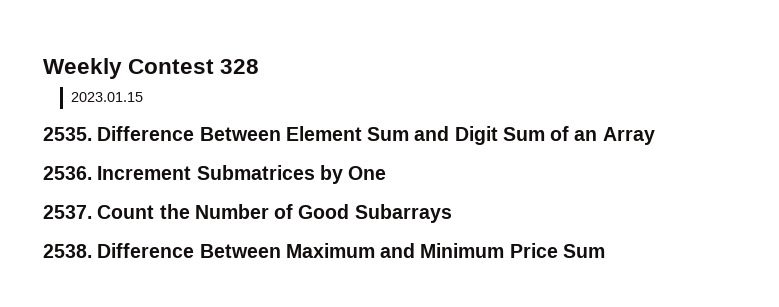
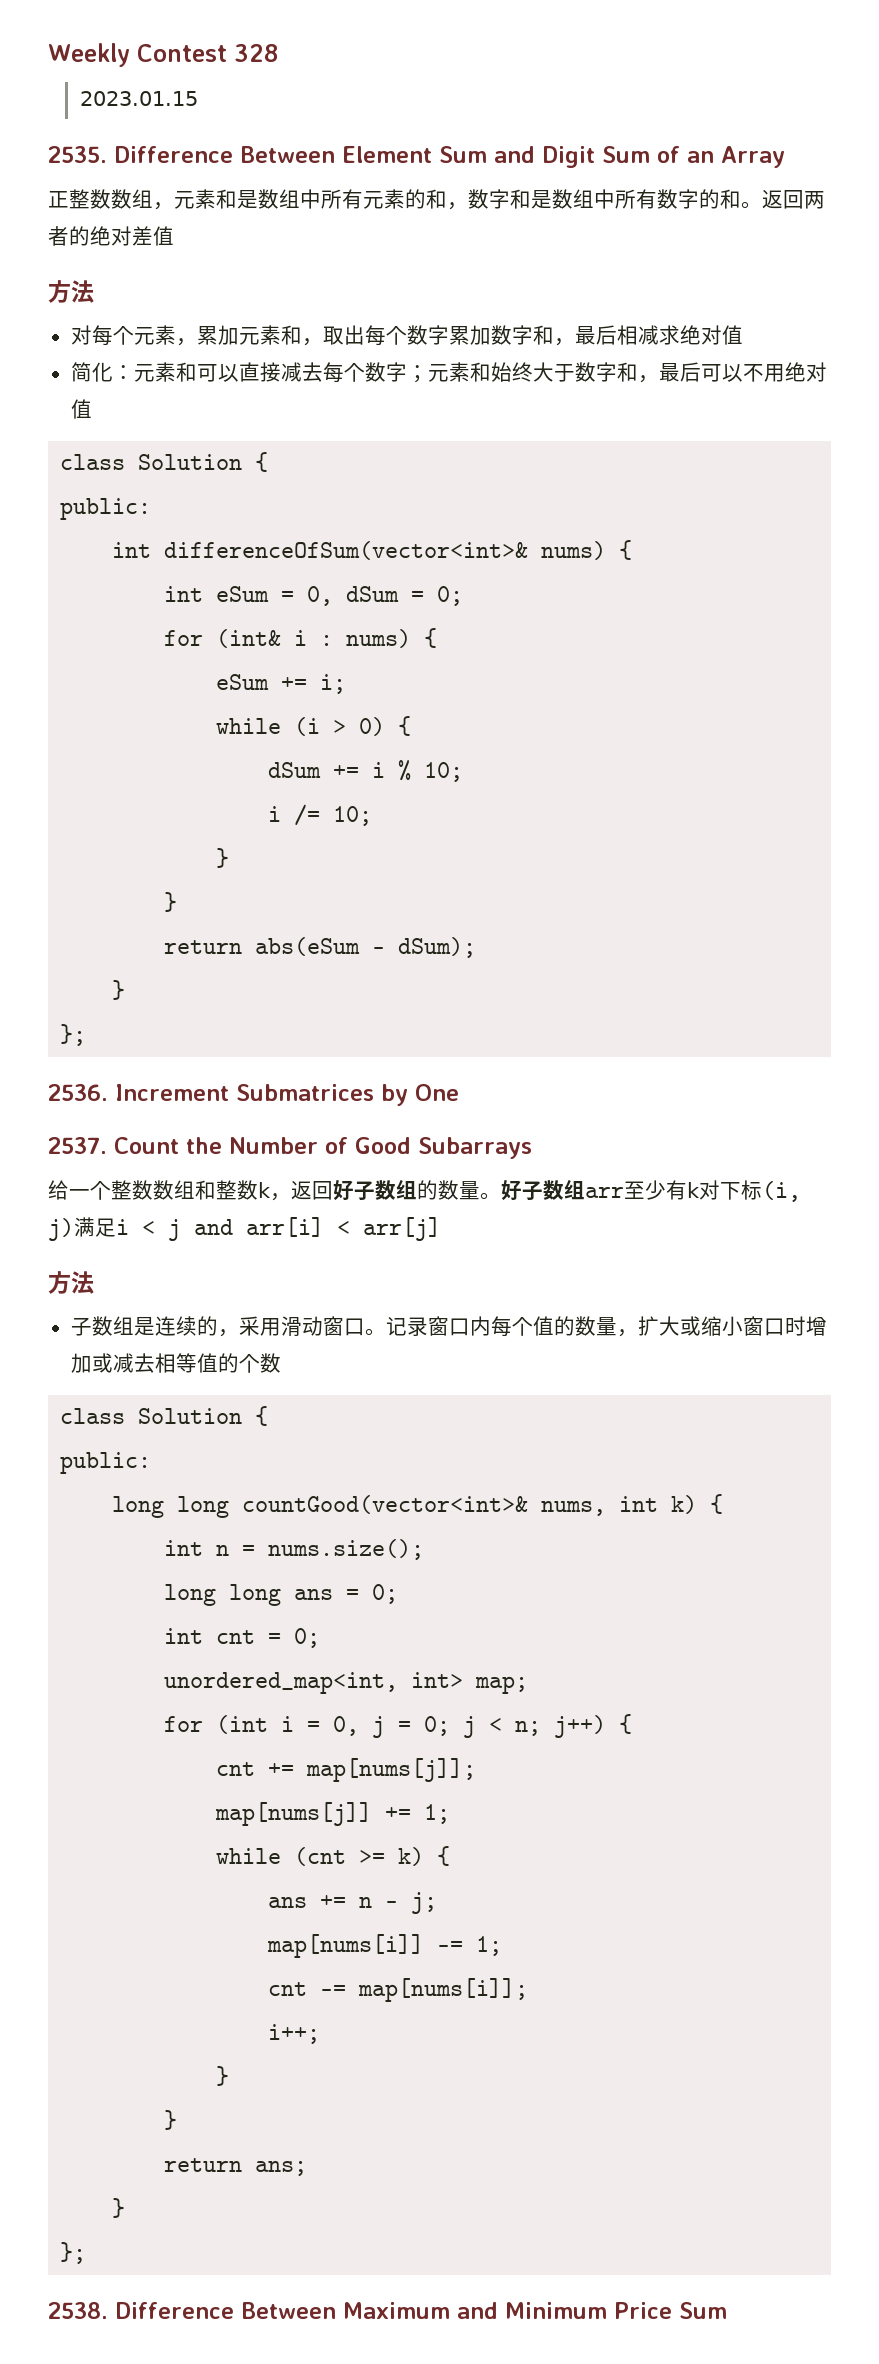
+ 正整数数组，元素和是数组中所有元素的和，数字和是数组中所有数字的和。返回两者的绝对差值
+ 方法
+ 对每个元素，累加元素和，取出每个数字累加数字和，最后相减求绝对值
+ 简化：元素和可以直接减去每个数字；元素和始终大于数字和，最后可以不用绝对值
+ class Solution {
+ public:
+ int differenceOfSum(vector<int>& nums) {
+ int eSum = 0, dSum = 0;
+ for (int& i : nums) {
+ eSum += i;
+ while (i > 0) {
+ dSum += i % 10;
+ i /= 10;
+ }
+ }
+ return abs(eSum - dSum);
+ }
+ };
+ 给一个整数数组和整数k，返回好子数组的数量。好子数组arr至少有k对下标(i, j)满足i < j and arr[i] < arr[j]
+ 方法
+ 子数组是连续的，采用滑动窗口。记录窗口内每个值的数量，扩大或缩小窗口时增加或减去相等值的个数
+ class Solution {
+ public:
+ long long countGood(vector<int>& nums, int k) {
+ int n = nums.size();
+ long long ans = 0;
+ int cnt = 0;
+ unordered_map<int, int> map;
+ for (int i = 0, j = 0; j < n; j++) {
+ cnt += map[nums[j]];
+ map[nums[j]] += 1;
+ while (cnt >= k) {
+ ans += n - j;
+ map[nums[i]] -= 1;
+ cnt -= map[nums[i]];
+ i++;
+ }
+ }
+ return ans;
+ }
+ };

